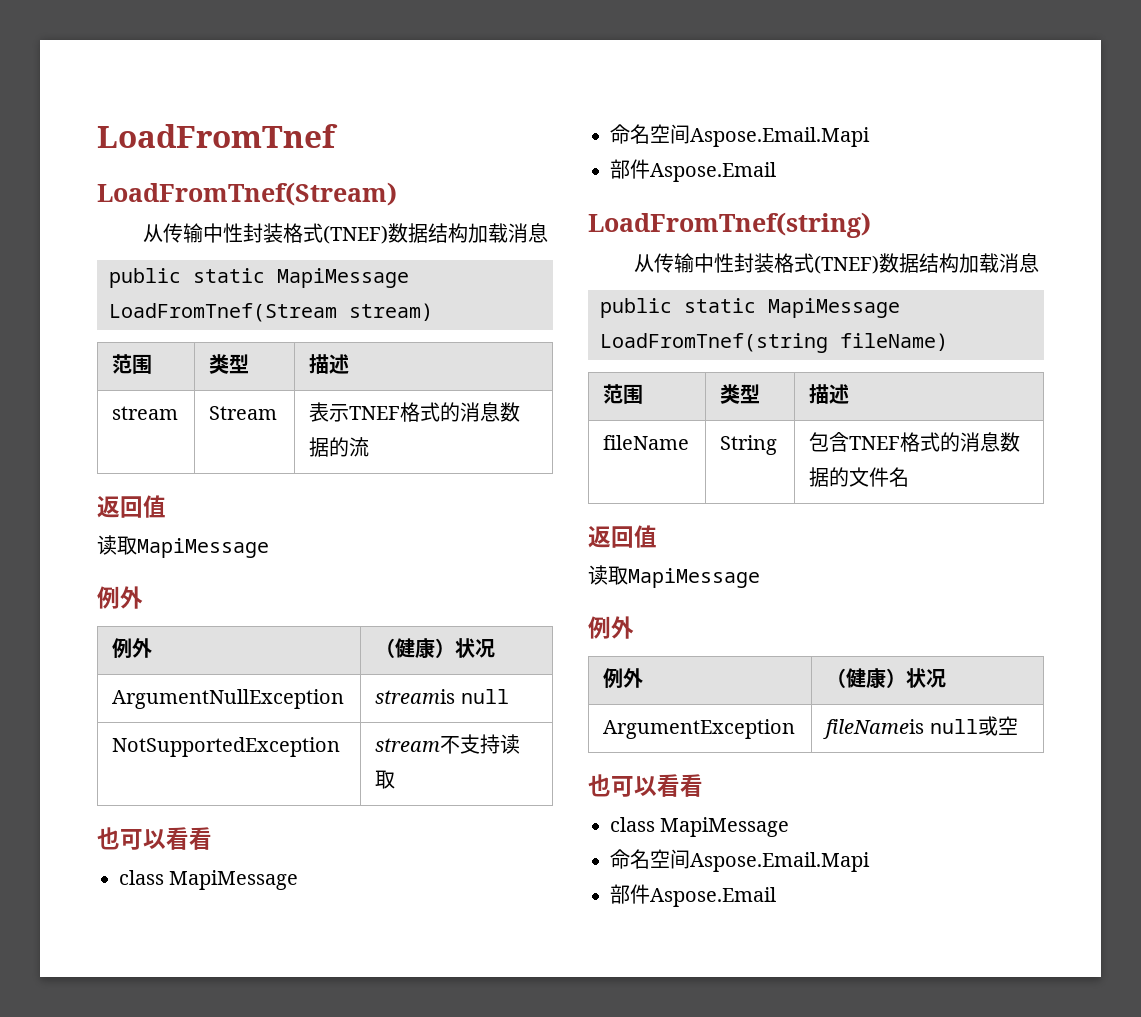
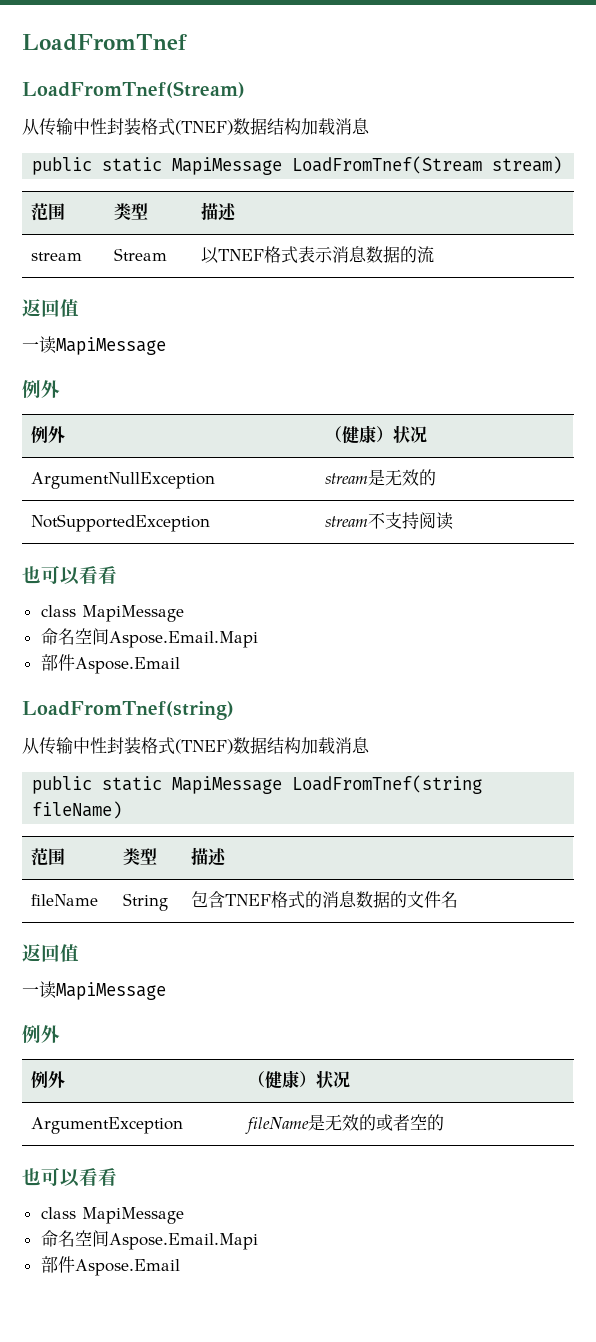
- stream | Stream | 表示TNEF格式的消息数据的流
+ stream | Stream | 以TNEF格式表示消息数据的流
  返回值
- 读取MapiMessage
+ 一读MapiMessage
- ArgumentNullException | streamis null
+ ArgumentNullException | stream是无效的
- NotSupportedException | stream不支持读取
+ NotSupportedException | stream不支持阅读
  fileName | String | 包含TNEF格式的消息数据的文件名
  返回值
- 读取MapiMessage
+ 一读MapiMessage
- ArgumentException | fileNameis null或空
+ ArgumentException | fileName是无效的或者空的

